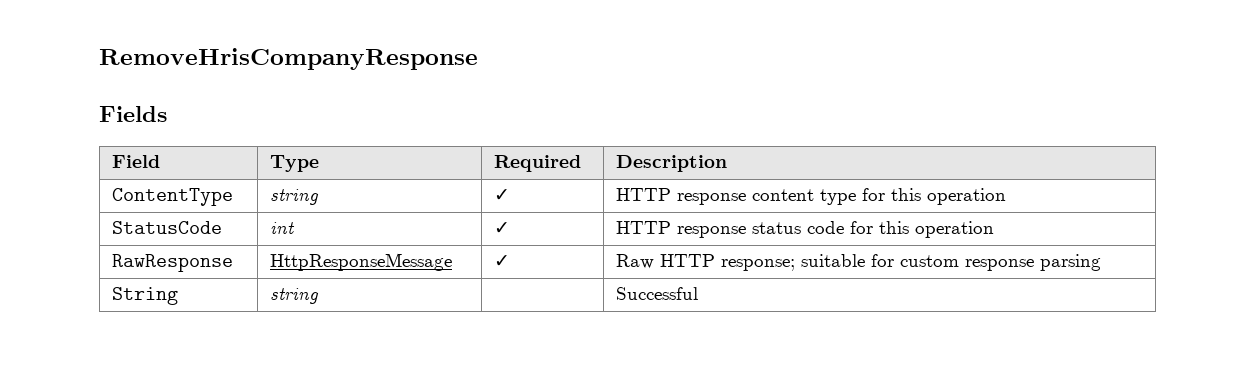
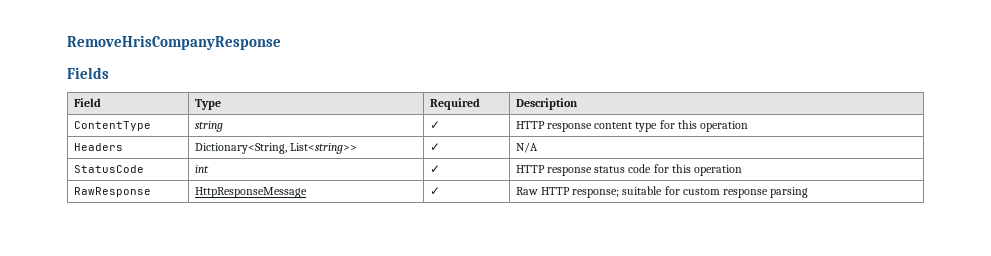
+ Headers | Dictionary<String, List<string>> | ✓ | N/A
- String | string | | Successful

